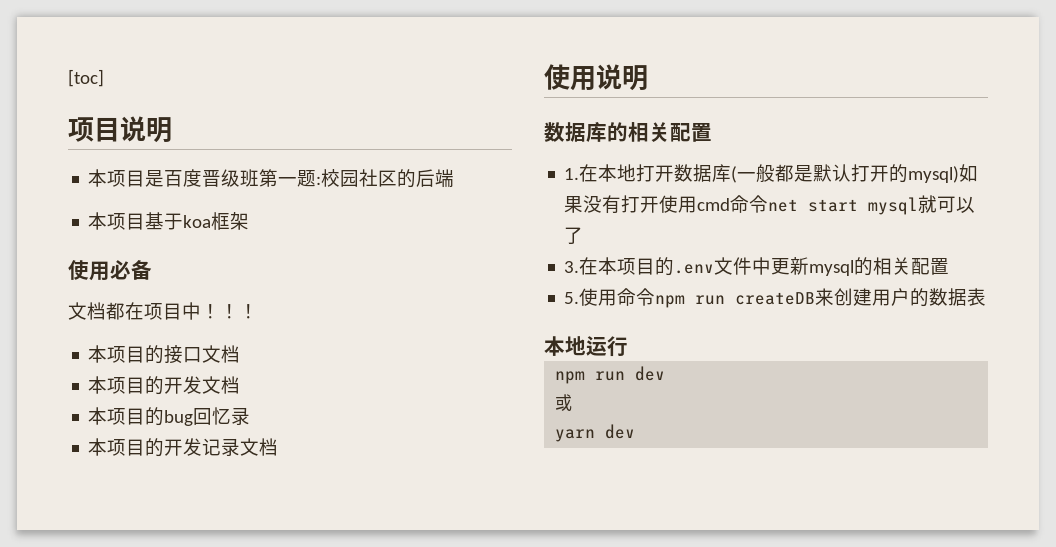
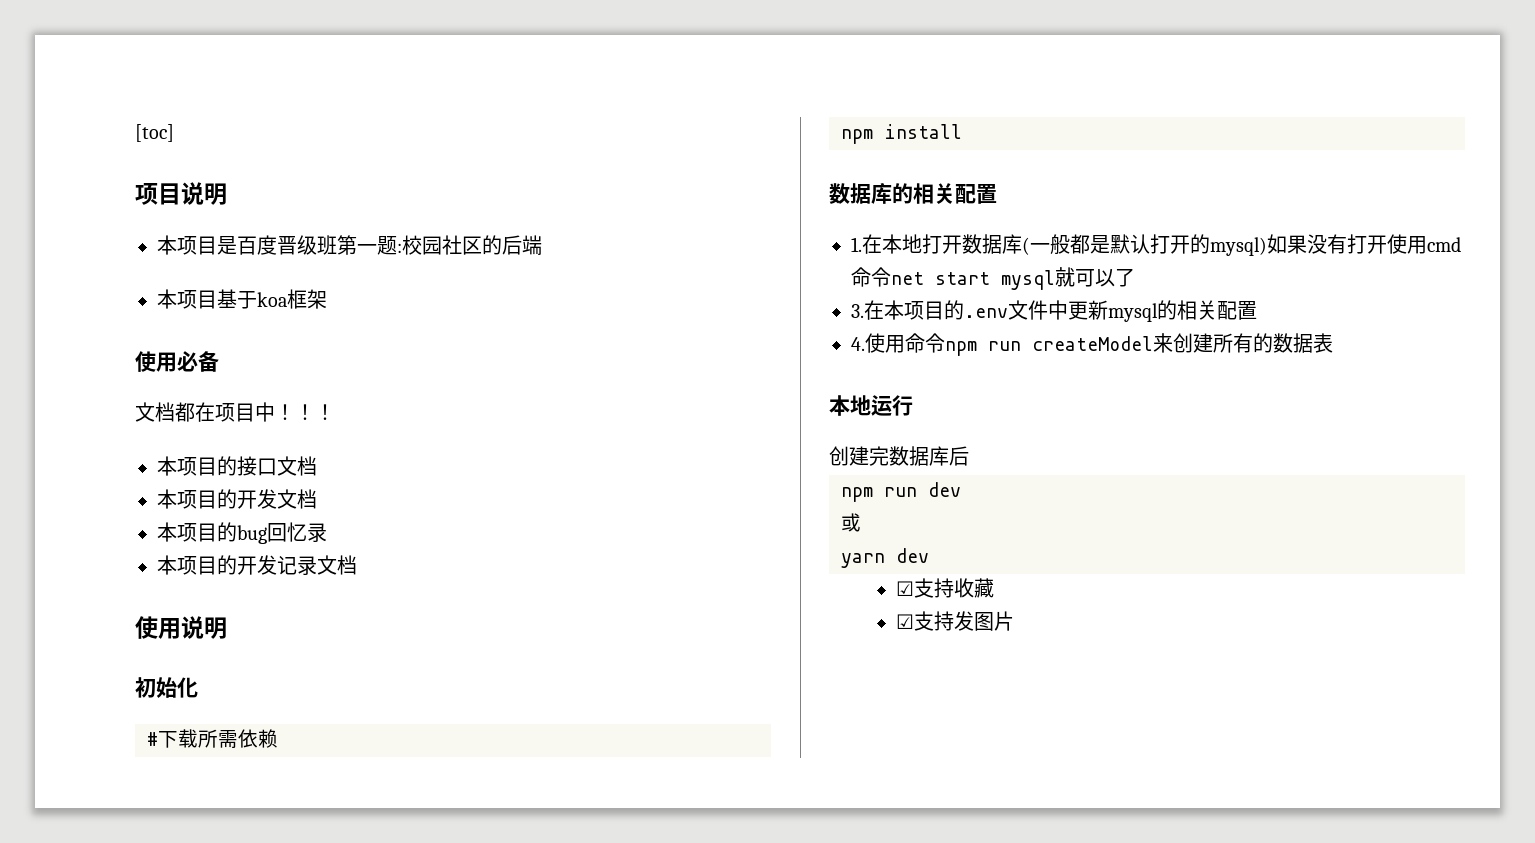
+ 初始化
+ #下载所需依赖
+ npm install
- 5.使用命令npm run createDB来创建用户的数据表
+ 4.使用命令npm run createModel来创建所有的数据表
+ 创建完数据库后
+ ☑支持收藏
+ ☑支持发图片

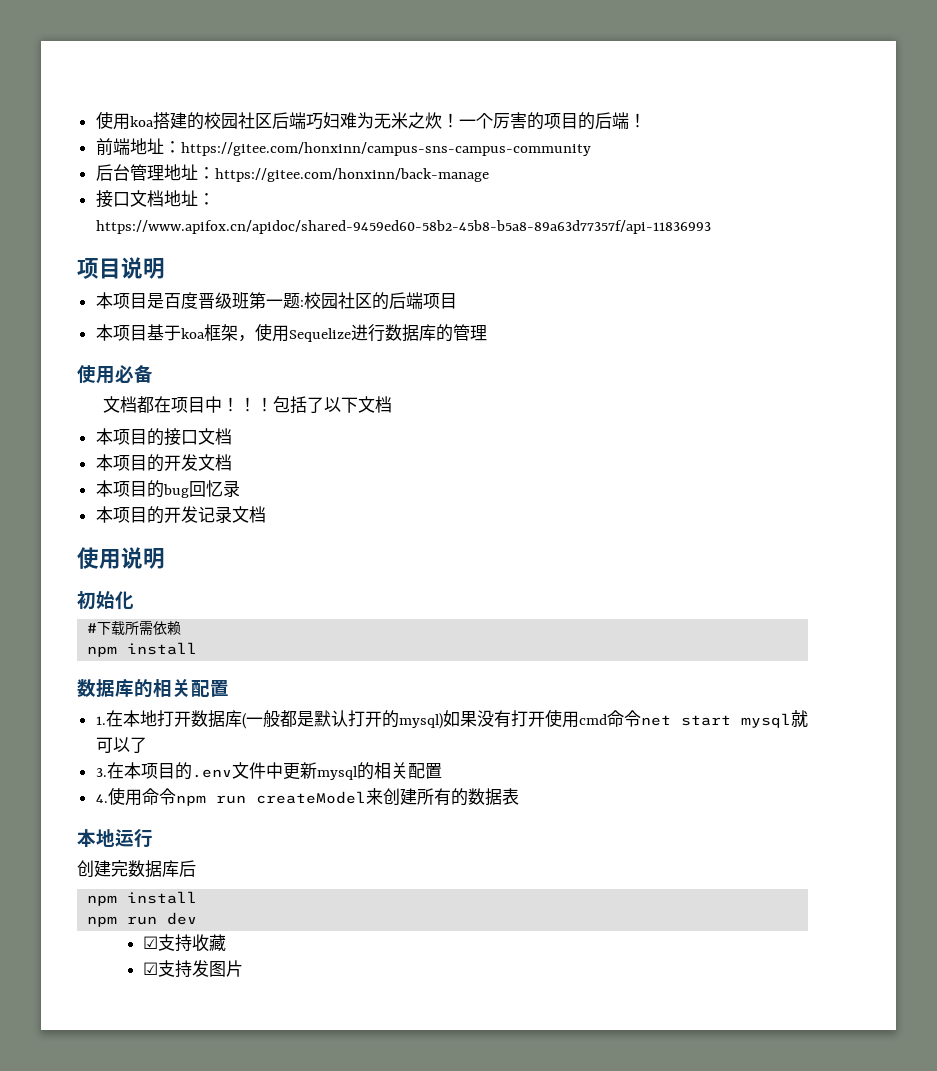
- [toc]
+ 使用koa搭建的校园社区后端巧妇难为无米之炊！一个厉害的项目的后端！
+ 前端地址：https://gitee.com/honxinn/campus-sns-campus-community
+ 后台管理地址：https://gitee.com/honxinn/back-manage
+ 接口文档地址：https://www.apifox.cn/apidoc/shared-9459ed60-58b2-45b8-b5a8-89a63d77357f/api-11836993
- 本项目是百度晋级班第一题:校园社区的后端
+ 本项目是百度晋级班第一题:校园社区的后端项目
- 本项目基于koa框架
+ 本项目基于koa框架，使用Sequelize进行数据库的管理
+ 包括了以下文档
  创建完数据库后
+ npm install
- 或
- yarn dev

